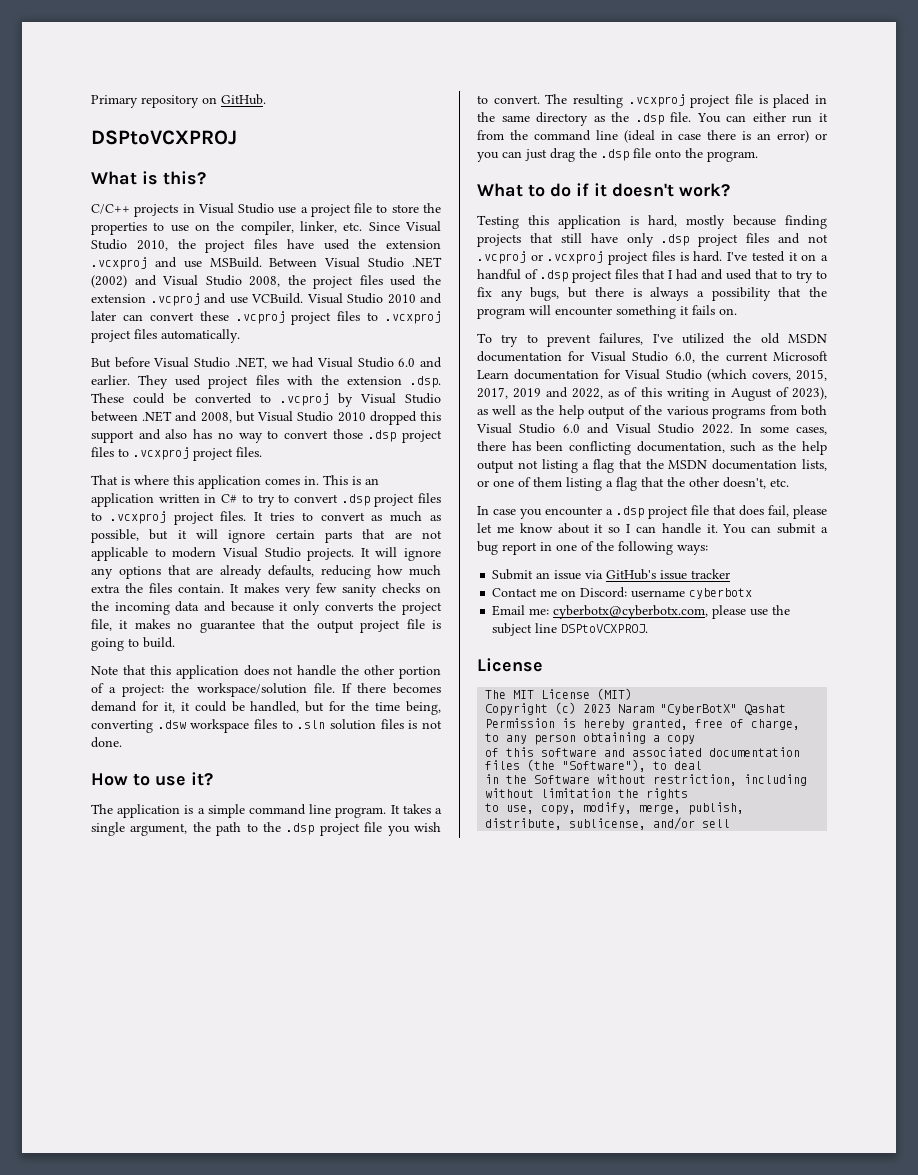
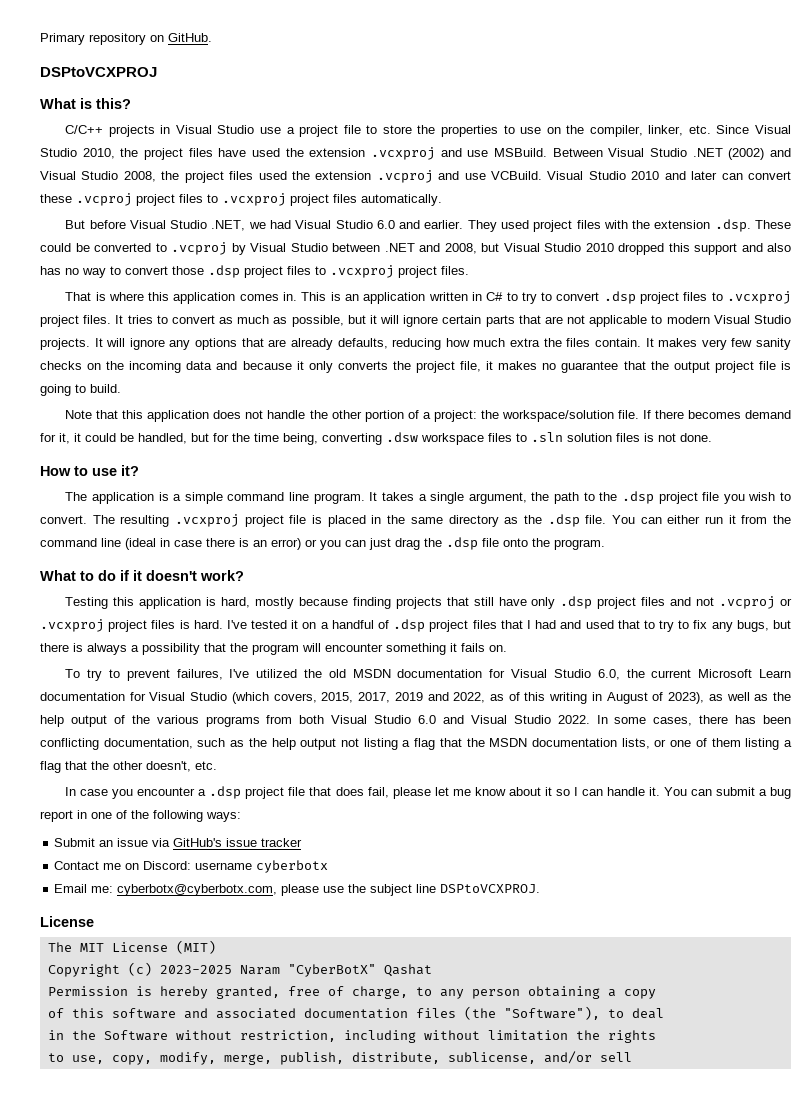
- Copyright (c) 2023 Naram "CyberBotX" Qashat
+ Copyright (c) 2023-2025 Naram "CyberBotX" Qashat

